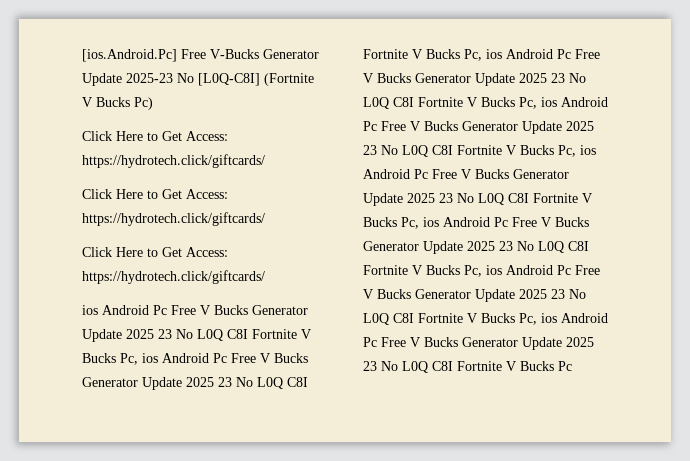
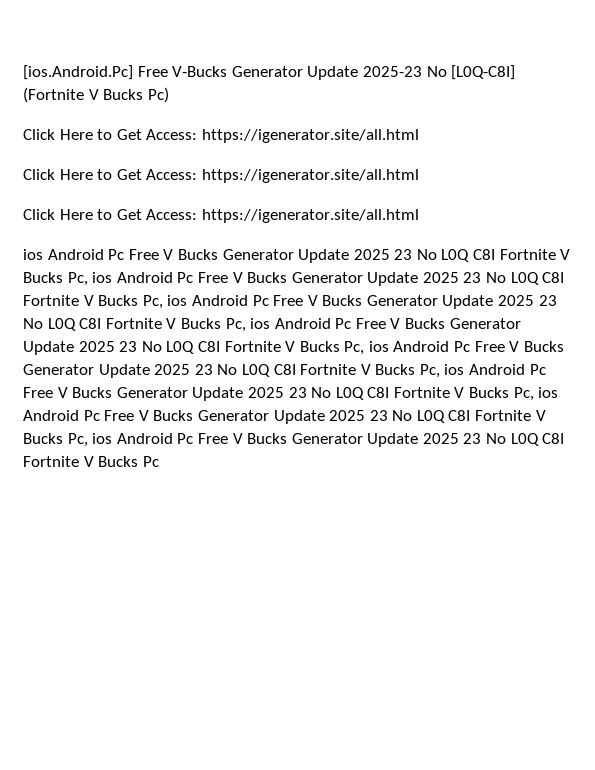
  [ios.Android.Pc] Free V-Bucks Generator Update 2025-23 No [L0Q-C8I] (Fortnite V Bucks Pc)
- Click Here to Get Access: https://hydrotech.click/giftcards/
- Click Here to Get Access: https://hydrotech.click/giftcards/
- Click Here to Get Access: https://hydrotech.click/giftcards/
+ Click Here to Get Access: https://igenerator.site/all.html
+ Click Here to Get Access: https://igenerator.site/all.html
+ Click Here to Get Access: https://igenerator.site/all.html

